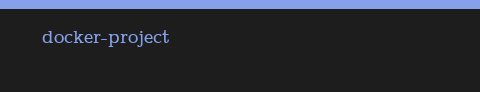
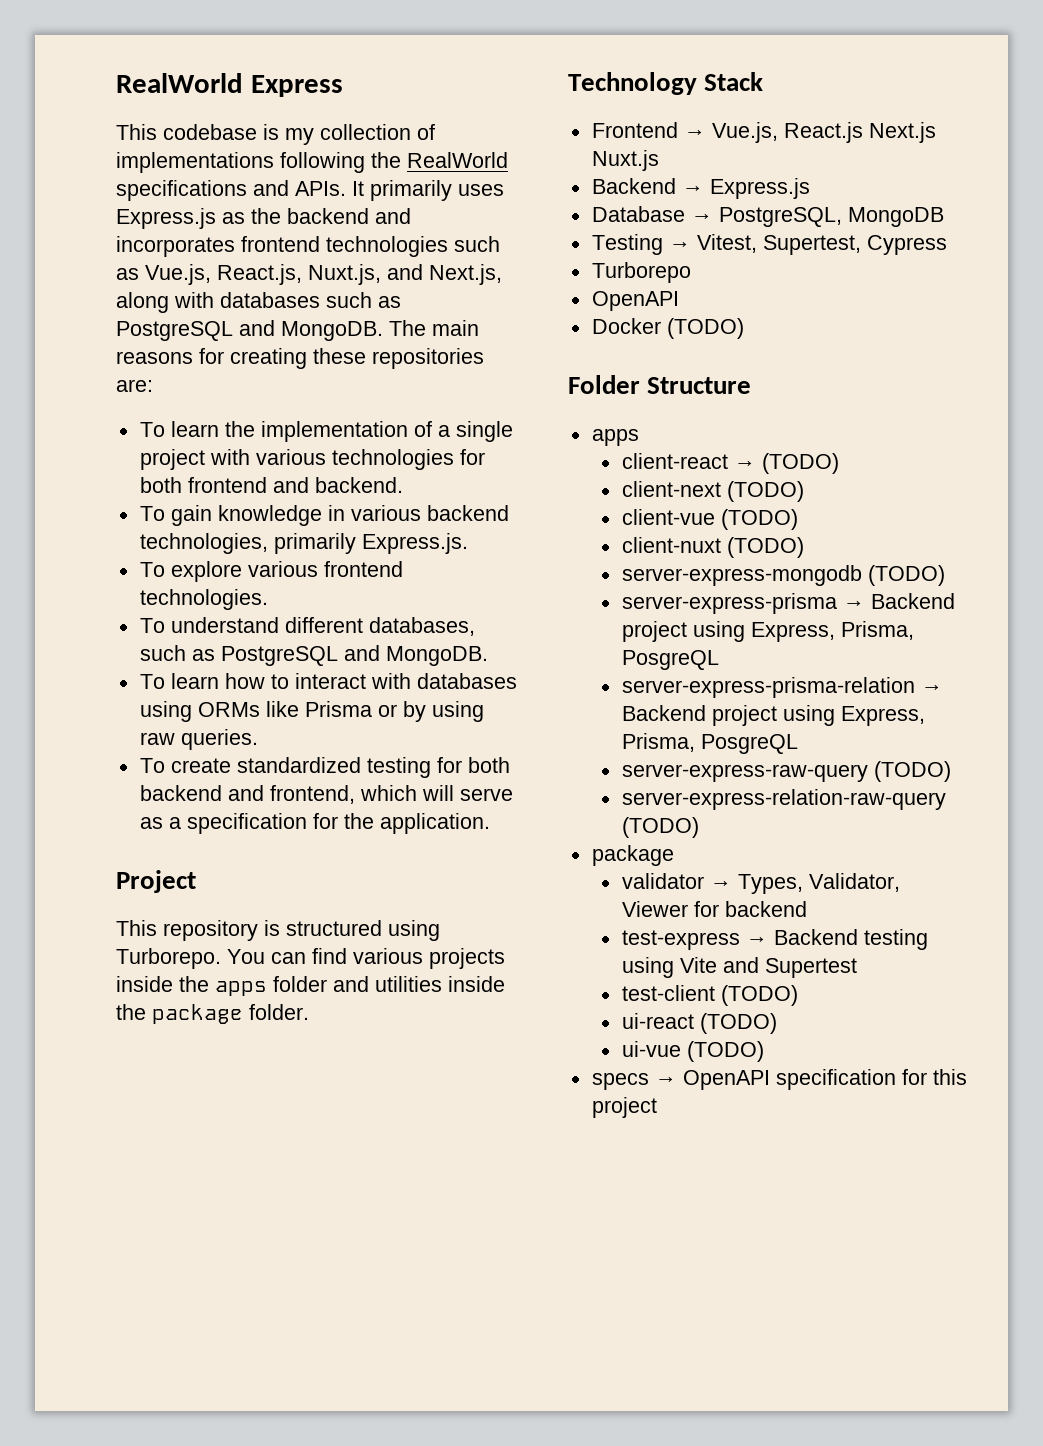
- docker-project
+ RealWorld Express
+ This codebase is my collection of implementations following the RealWorld specifications and APIs. It primarily uses Express.js as the backend and incorporates frontend technologies such as Vue.js, React.js, Nuxt.js, and Next.js, along with databases such as PostgreSQL and MongoDB. The main reasons for creating these repositories are:
+ To learn the implementation of a single project with various technologies for both frontend and backend.
+ To gain knowledge in various backend technologies, primarily Express.js.
+ To explore various frontend technologies.
+ To understand different databases, such as PostgreSQL and MongoDB.
+ To learn how to interact with databases using ORMs like Prisma or by using raw queries.
+ To create standardized testing for both backend and frontend, which will serve as a specification for the application.
+ Project
+ This repository is structured using Turborepo. You can find various projects inside the apps folder and utilities inside the package folder.
+ Technology Stack
+ Frontend → Vue.js, React.js Next.js Nuxt.js
+ Backend → Express.js
+ Database → PostgreSQL, MongoDB
+ Testing → Vitest, Supertest, Cypress
+ Turborepo
+ OpenAPI
+ Docker (TODO)
+ Folder Structure
+ apps
+ client-react → (TODO)
+ client-next (TODO)
+ client-vue (TODO)
+ client-nuxt (TODO)
+ server-express-mongodb (TODO)
+ server-express-prisma → Backend project using Express, Prisma, PosgreQL
+ server-express-prisma-relation → Backend project using Express, Prisma, PosgreQL
+ server-express-raw-query (TODO)
+ server-express-relation-raw-query (TODO)
+ package
+ validator → Types, Validator, Viewer for backend
+ test-express → Backend testing using Vite and Supertest
+ test-client (TODO)
+ ui-react (TODO)
+ ui-vue (TODO)
+ specs → OpenAPI specification for this project

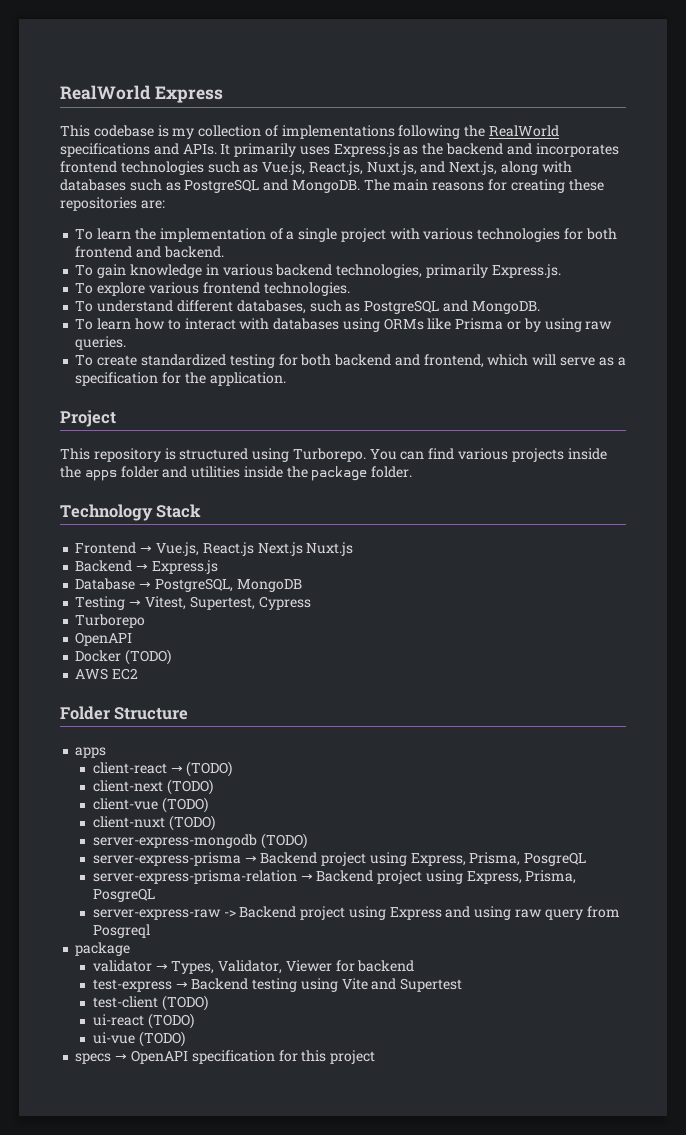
+ AWS EC2
- server-express-raw-query (TODO)
- server-express-relation-raw-query (TODO)
+ server-express-raw -> Backend project using Express and using raw query from Posgreql

